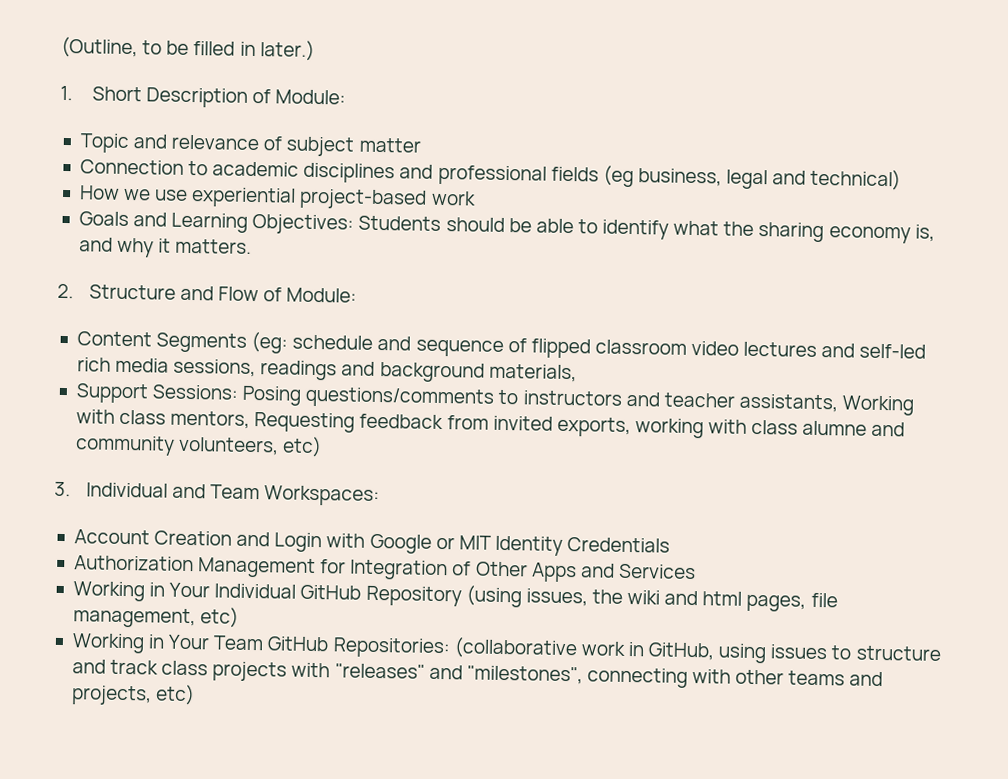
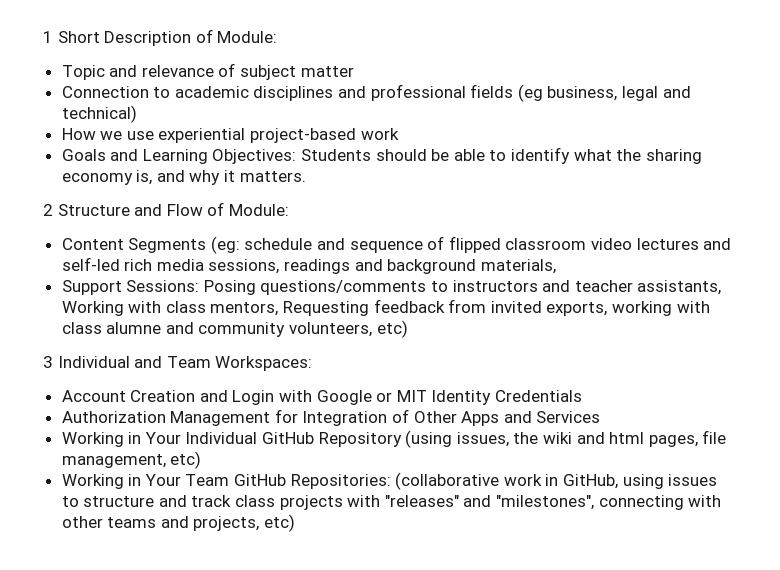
- (Outline, to be filled in later.)
- 1. Short Description of Module:
+ 1 Short Description of Module:
- 2. Structure and Flow of Module:
+ 2 Structure and Flow of Module:
- 3. Individual and Team Workspaces:
+ 3 Individual and Team Workspaces:

